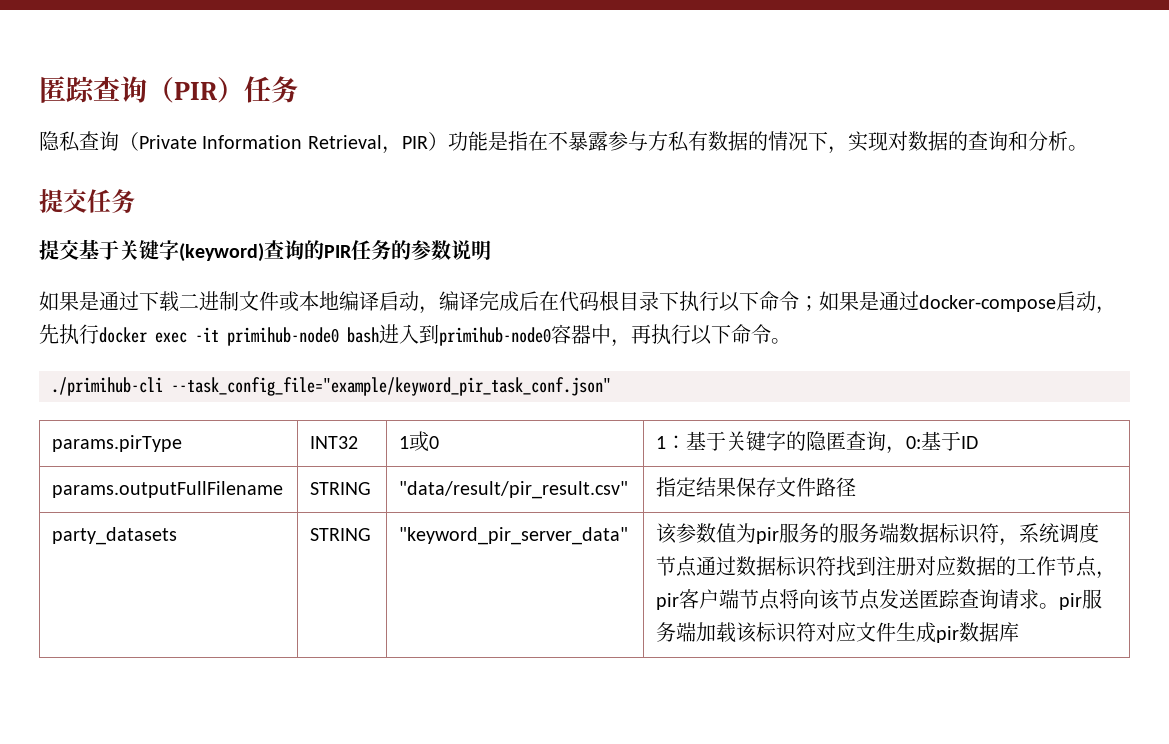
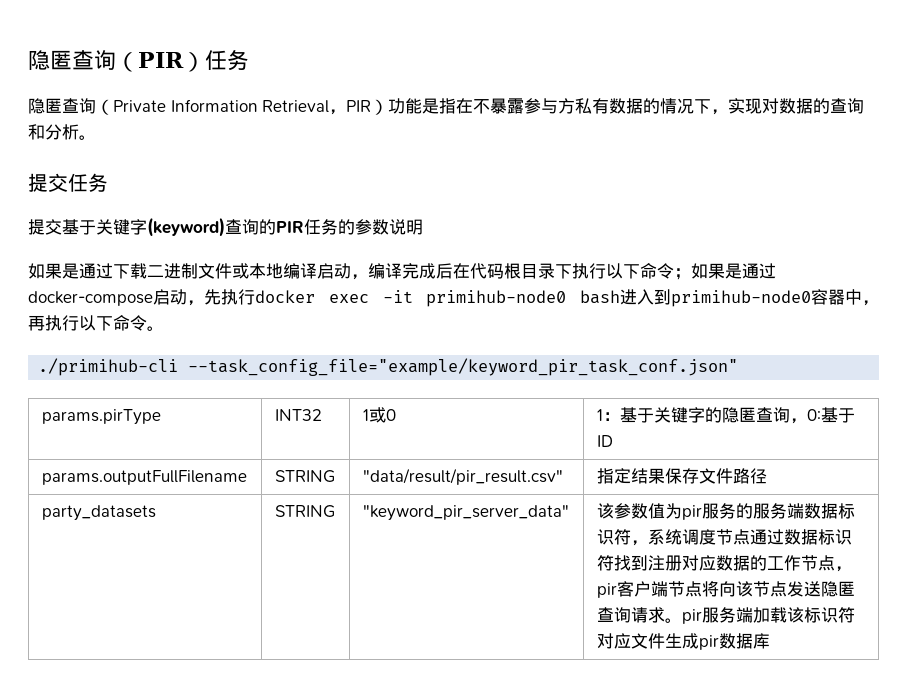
- 匿踪查询（PIR）任务
+ 隐匿查询（PIR）任务
- 隐私查询（Private Information Retrieval，PIR）功能是指在不暴露参与方私有数据的情况下，实现对数据的查询和分析。
+ 隐匿查询（Private Information Retrieval，PIR）功能是指在不暴露参与方私有数据的情况下，实现对数据的查询和分析。
- 该参数值为pir服务的服务端数据标识符，系统调度节点通过数据标识符找到注册对应数据的工作节点，pir客户端节点将向该节点发送匿踪查询请求。pir服务端加载该标识符对应文件生成pir数据库
+ 该参数值为pir服务的服务端数据标识符，系统调度节点通过数据标识符找到注册对应数据的工作节点，pir客户端节点将向该节点发送隐匿查询请求。pir服务端加载该标识符对应文件生成pir数据库

